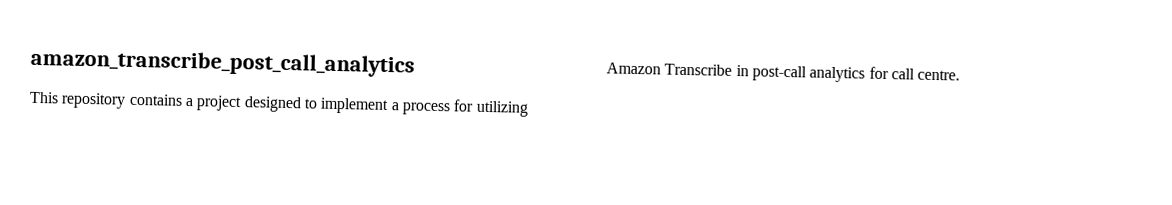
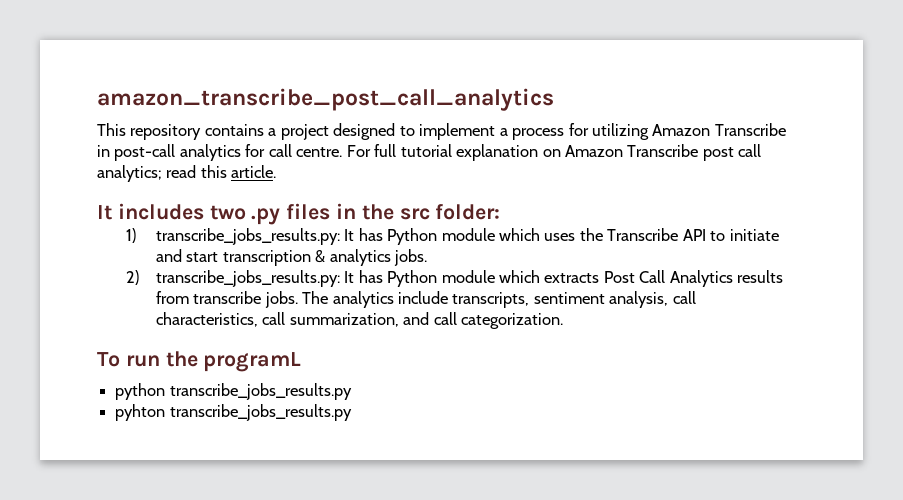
+ For full tutorial explanation on Amazon Transcribe post call analytics; read this article.
+ It includes two .py files in the src folder:
+ 1) transcribe_jobs_results.py: It has Python module which uses the Transcribe API to initiate and start transcription & analytics jobs.
+ 2) transcribe_jobs_results.py: It has Python module which extracts Post Call Analytics results from transcribe jobs. The analytics include transcripts, sentiment analysis, call characteristics, call summarization, and call categorization.
+ To run the programL
+ python transcribe_jobs_results.py
+ pyhton transcribe_jobs_results.py

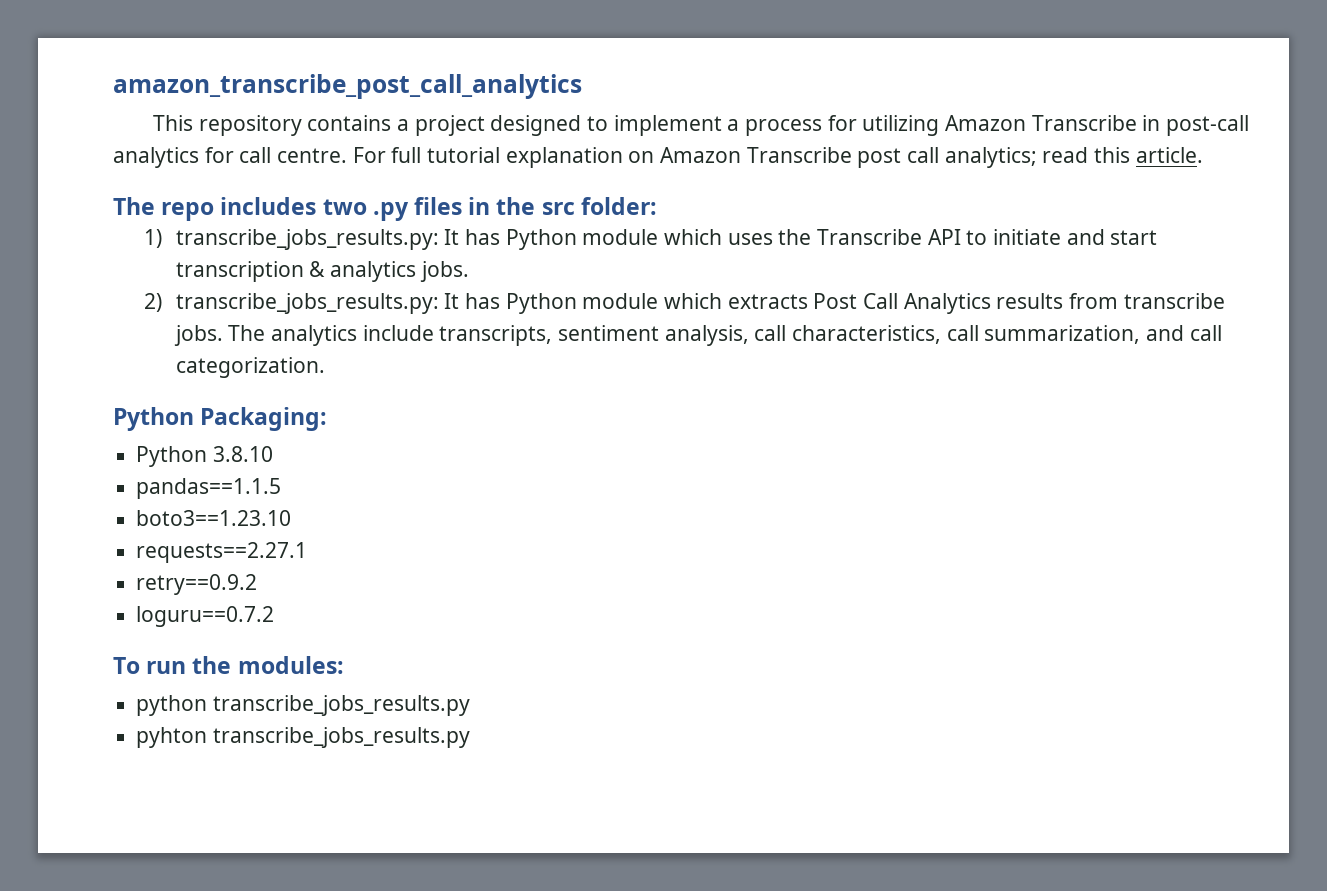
- It includes two .py files in the src folder:
+ The repo includes two .py files in the src folder:
+ Python Packaging:
+ Python 3.8.10
+ pandas==1.1.5
+ boto3==1.23.10
+ requests==2.27.1
+ retry==0.9.2
+ loguru==0.7.2
- To run the programL
+ To run the modules:

